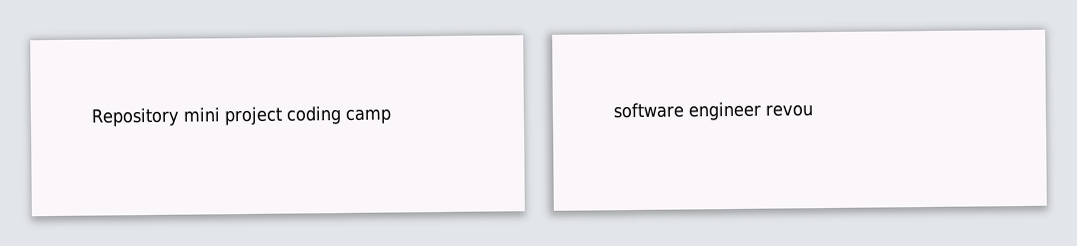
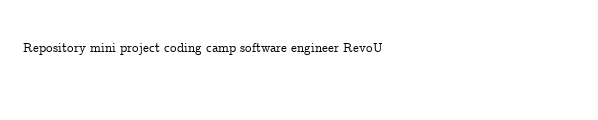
- Repository mini project coding camp software engineer revou
+ Repository mini project coding camp software engineer RevoU

